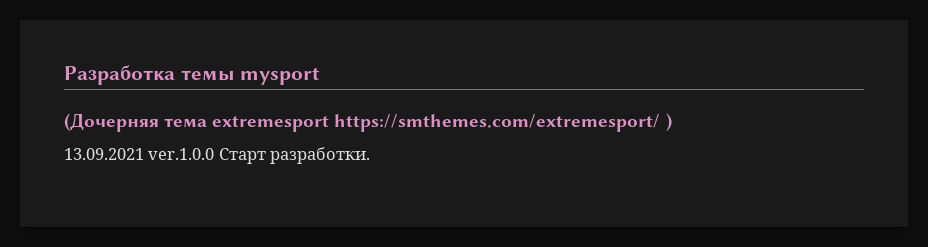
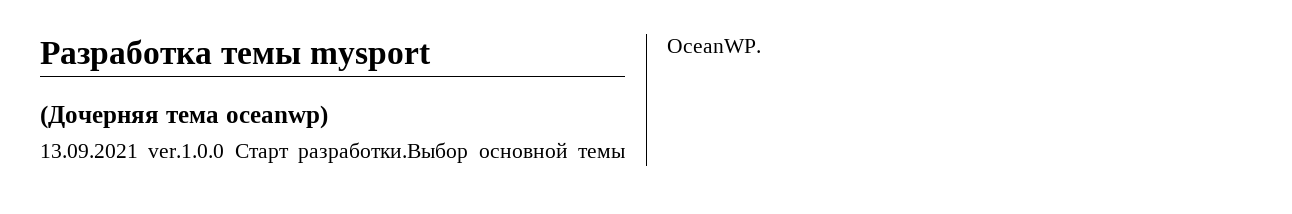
- (Дочерняя тема extremesport https://smthemes.com/extremesport/ )
+ (Дочерняя тема oceanwp)
- 13.09.2021 ver.1.0.0 Старт разработки.
+ 13.09.2021 ver.1.0.0 Старт разработки.Выбор основной темы OceanWP.

